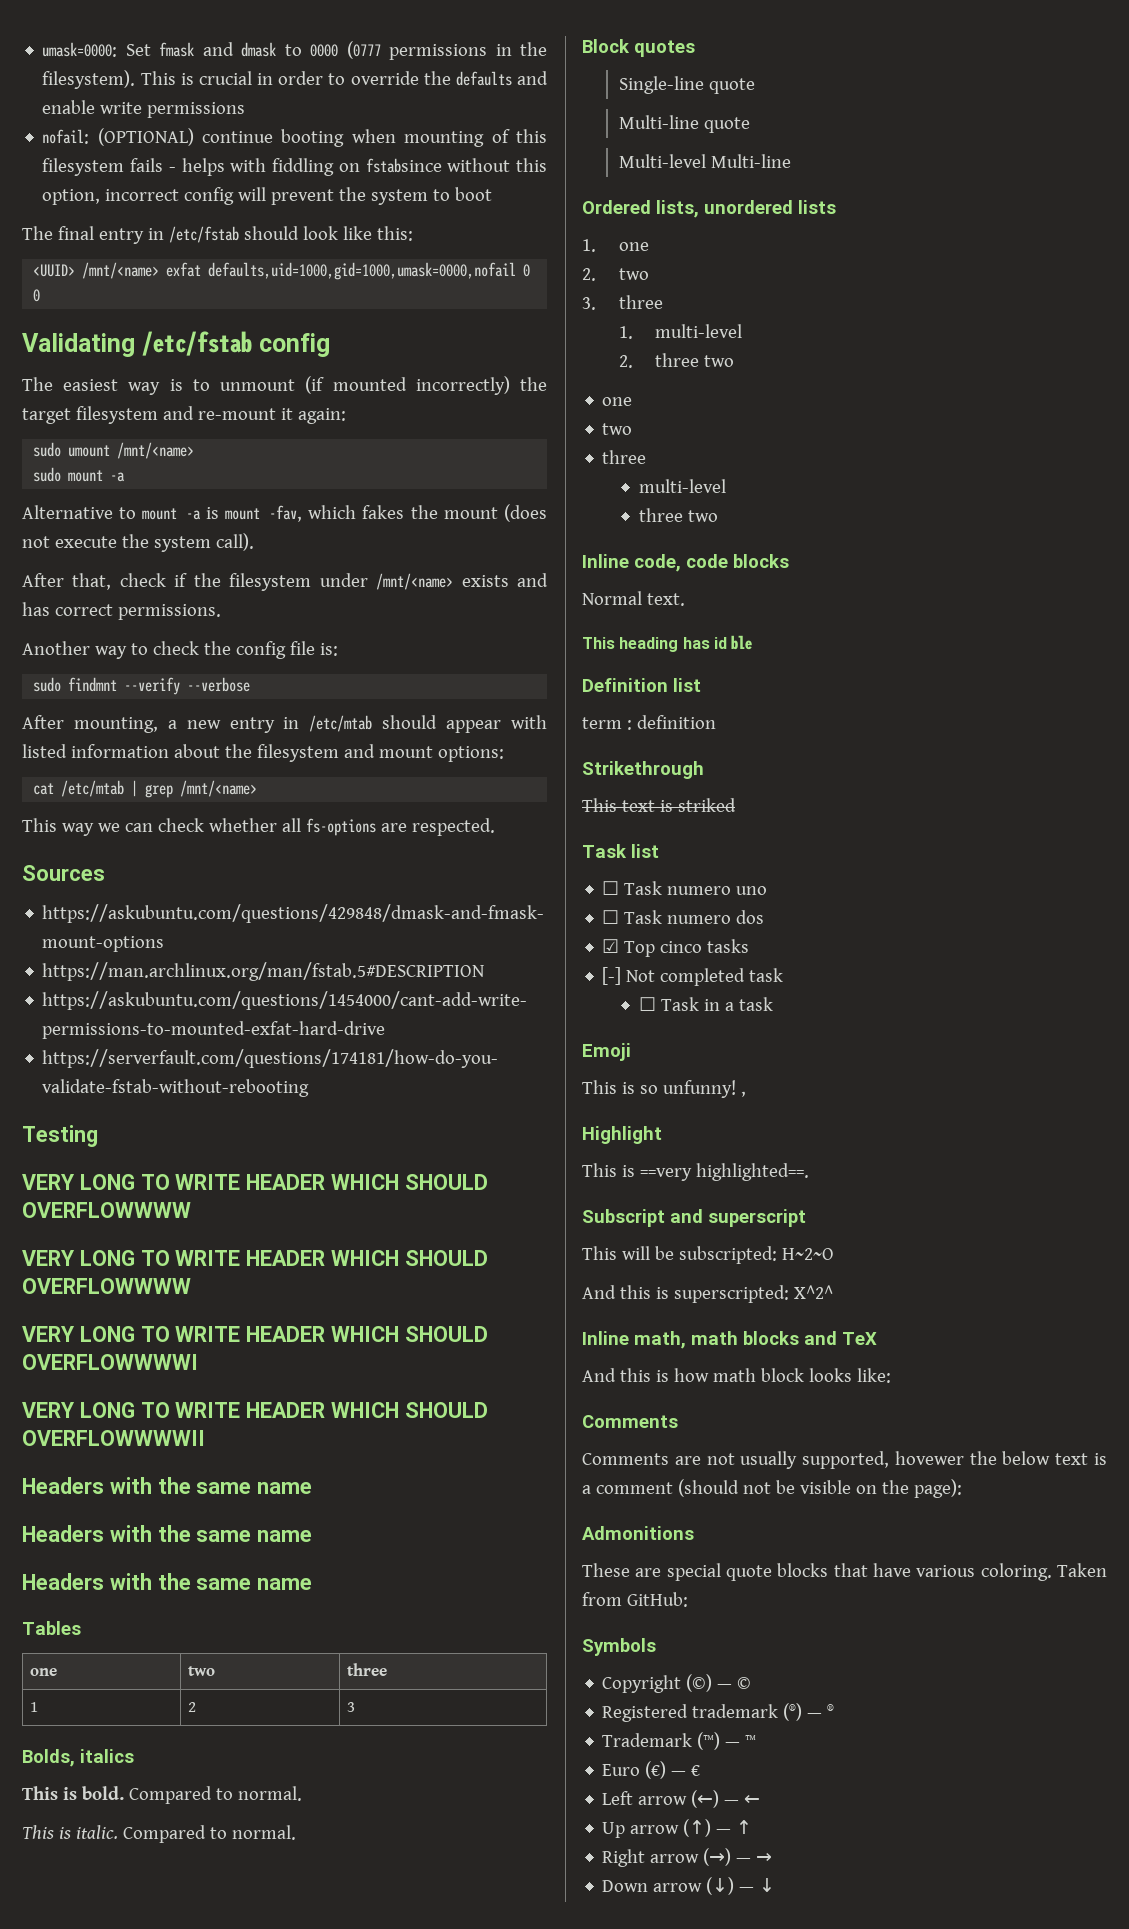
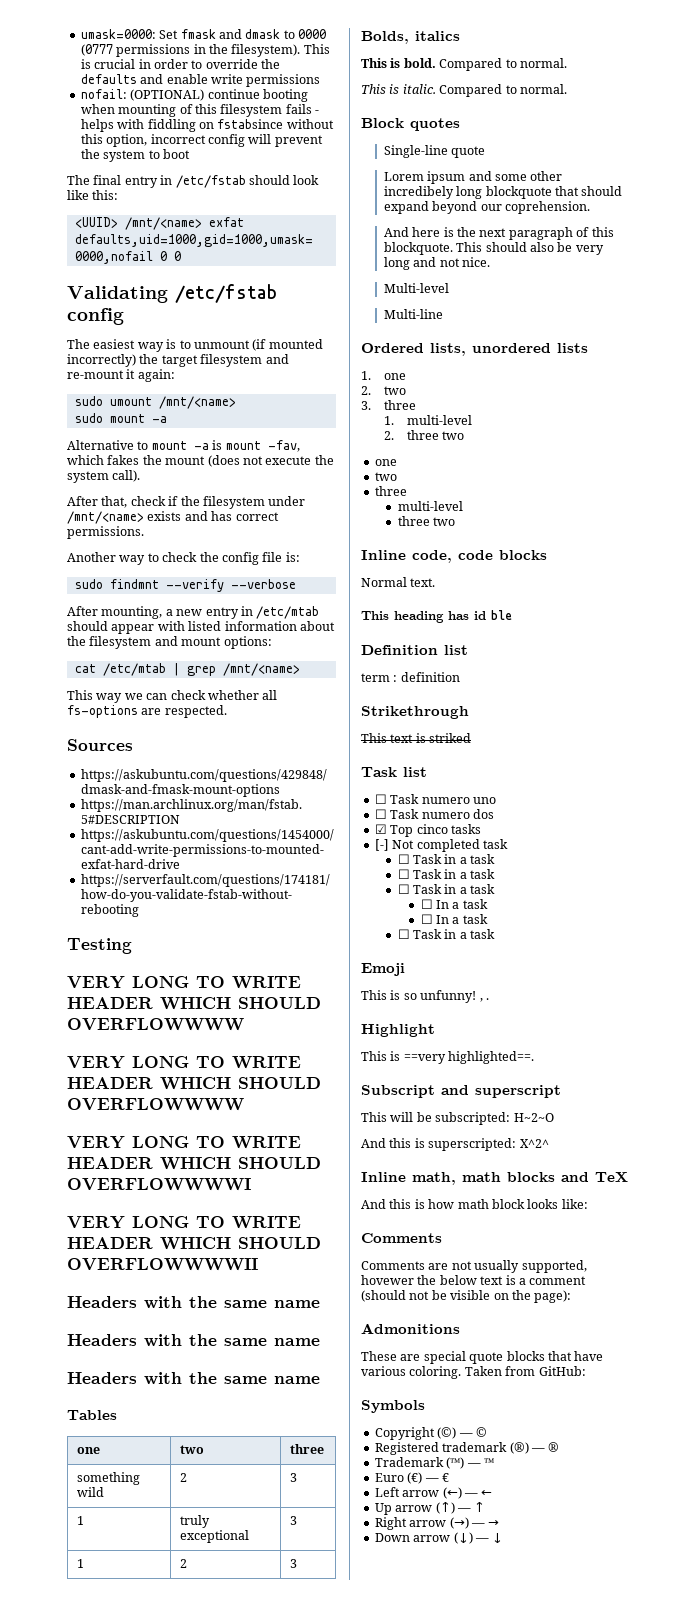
+ something wild | 2 | 3
+ 1 | truly exceptional | 3
- Multi-line quote
+ Lorem ipsum and some other incredibely long blockquote that should expand beyond our coprehension.
+ And here is the next paragraph of this blockquote. This should also be very long and not nice.
- Multi-level Multi-line
+ Multi-level
+ Multi-line
  [-] Not completed task
+ ☐ Task in a task
+ ☐ Task in a task
+ ☐ Task in a task
+ ☐ In a task
+ ☐ In a task
- This is so unfunny! ,
+ This is so unfunny! , .

